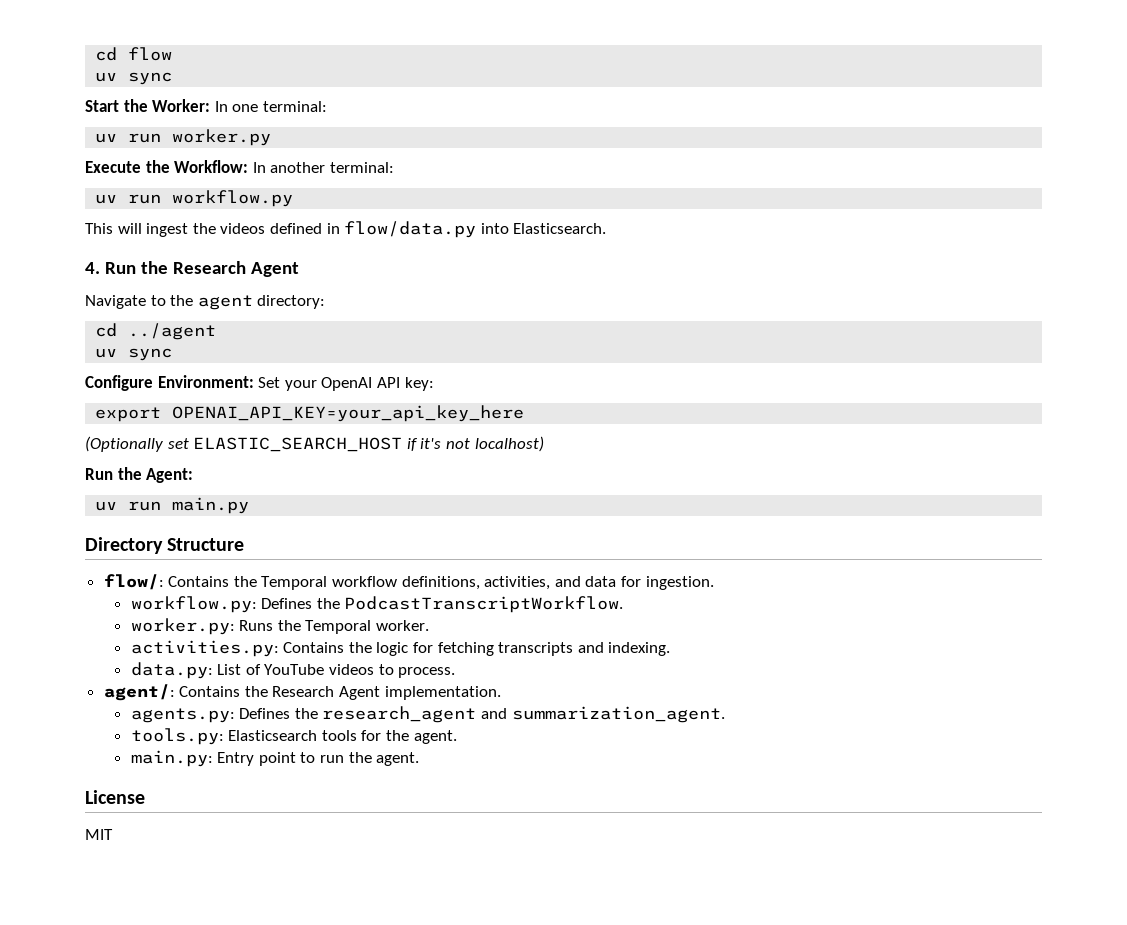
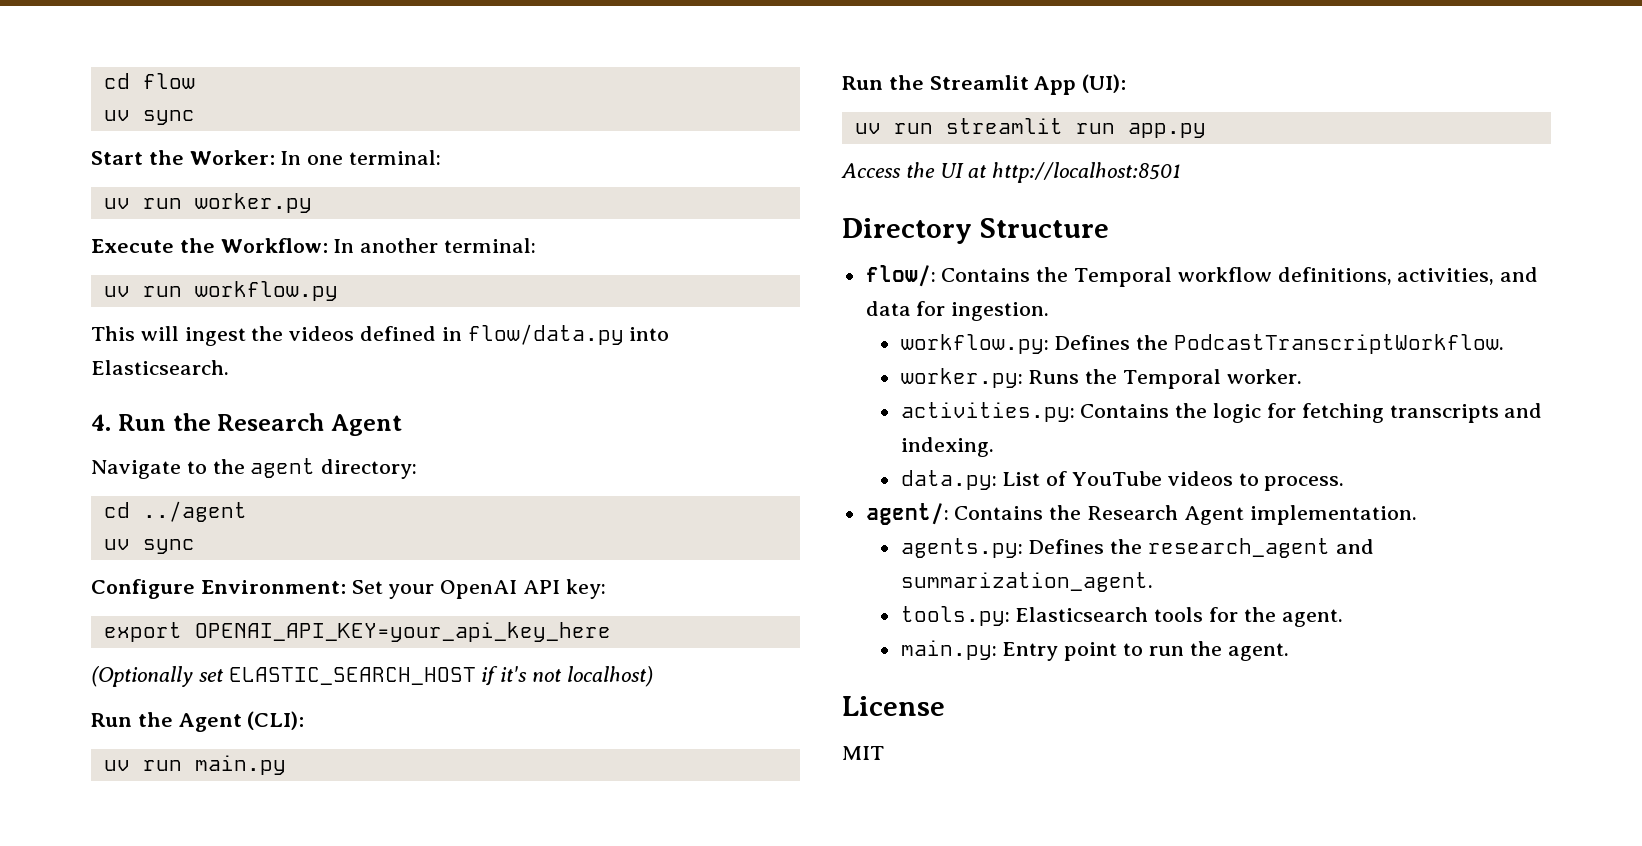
- Run the Agent:
+ Run the Agent (CLI):
+ Run the Streamlit App (UI):
+ uv run streamlit run app.py
+ Access the UI at http://localhost:8501

